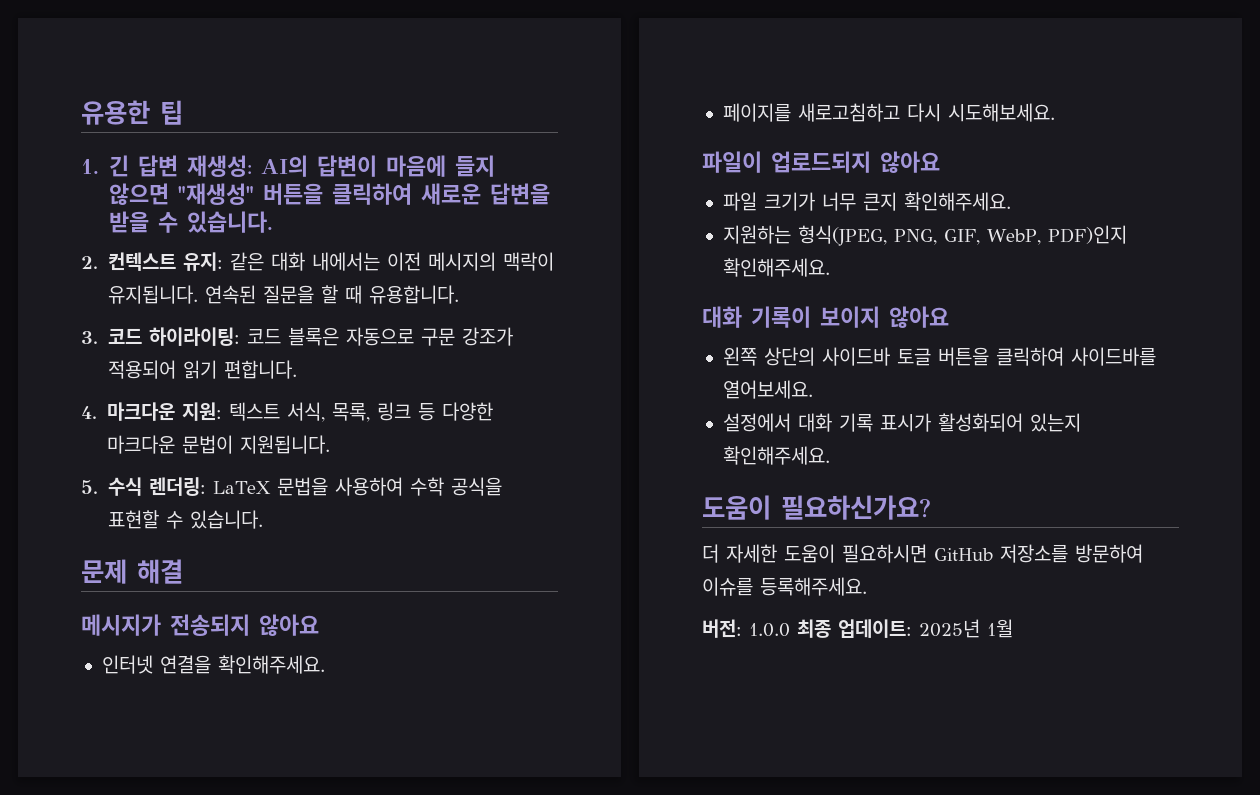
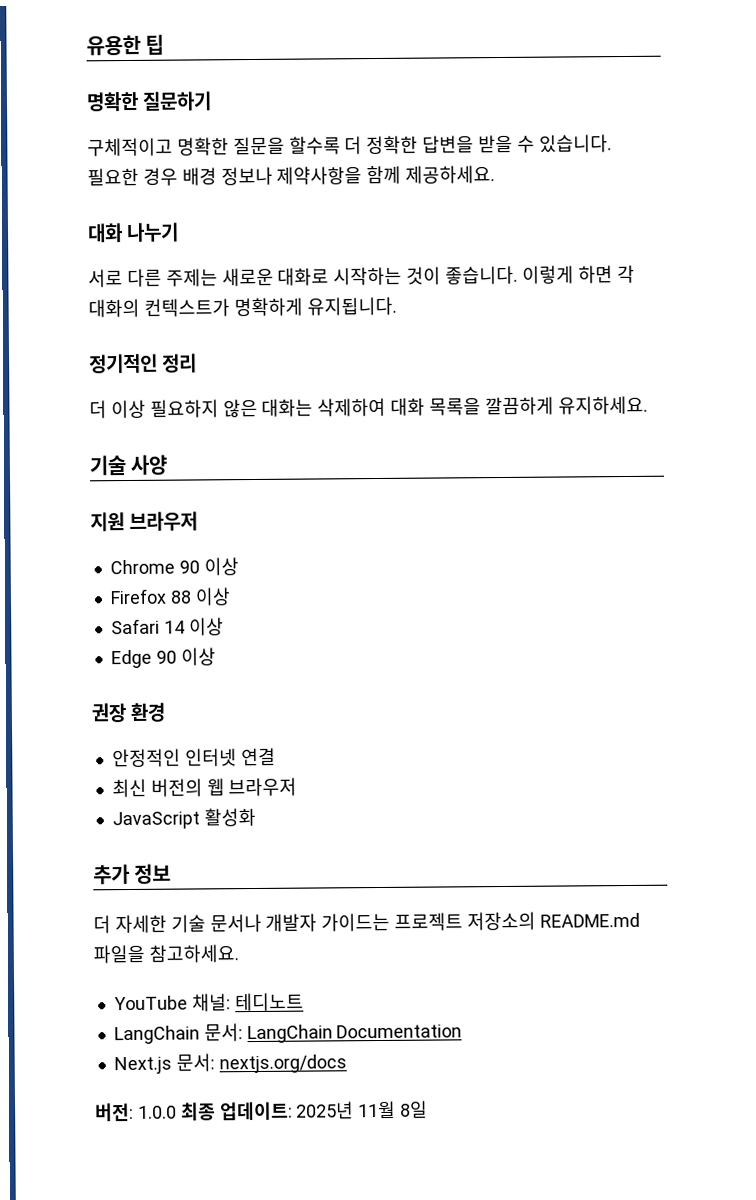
- 1. 긴 답변 재생성: AI의 답변이 마음에 들지 않으면 "재생성" 버튼을 클릭하여 새로운 답변을 받을 수 있습니다.
- 2. 컨텍스트 유지: 같은 대화 내에서는 이전 메시지의 맥락이 유지됩니다. 연속된 질문을 할 때 유용합니다.
- 3. 코드 하이라이팅: 코드 블록은 자동으로 구문 강조가 적용되어 읽기 편합니다.
- 4. 마크다운 지원: 텍스트 서식, 목록, 링크 등 다양한 마크다운 문법이 지원됩니다.
- 5. 수식 렌더링: LaTeX 문법을 사용하여 수학 공식을 표현할 수 있습니다.
- 문제 해결
- 메시지가 전송되지 않아요
- 인터넷 연결을 확인해주세요.
- 페이지를 새로고침하고 다시 시도해보세요.
- 파일이 업로드되지 않아요
- 파일 크기가 너무 큰지 확인해주세요.
- 지원하는 형식(JPEG, PNG, GIF, WebP, PDF)인지 확인해주세요.
- 대화 기록이 보이지 않아요
- 왼쪽 상단의 사이드바 토글 버튼을 클릭하여 사이드바를 열어보세요.
- 설정에서 대화 기록 표시가 활성화되어 있는지 확인해주세요.
- 도움이 필요하신가요?
- 더 자세한 도움이 필요하시면 GitHub 저장소를 방문하여 이슈를 등록해주세요.
+ 명확한 질문하기
+ 구체적이고 명확한 질문을 할수록 더 정확한 답변을 받을 수 있습니다. 필요한 경우 배경 정보나 제약사항을 함께 제공하세요.
+ 대화 나누기
+ 서로 다른 주제는 새로운 대화로 시작하는 것이 좋습니다. 이렇게 하면 각 대화의 컨텍스트가 명확하게 유지됩니다.
+ 정기적인 정리
+ 더 이상 필요하지 않은 대화는 삭제하여 대화 목록을 깔끔하게 유지하세요.
+ 기술 사양
+ 지원 브라우저
+ Chrome 90 이상
+ Firefox 88 이상
+ Safari 14 이상
+ Edge 90 이상
+ 권장 환경
+ 안정적인 인터넷 연결
+ 최신 버전의 웹 브라우저
+ JavaScript 활성화
+ 추가 정보
+ 더 자세한 기술 문서나 개발자 가이드는 프로젝트 저장소의 README.md 파일을 참고하세요.
+ YouTube 채널: 테디노트
+ LangChain 문서: LangChain Documentation
+ Next.js 문서: nextjs.org/docs
- 버전: 1.0.0 최종 업데이트: 2025년 1월
+ 버전: 1.0.0 최종 업데이트: 2025년 11월 8일

